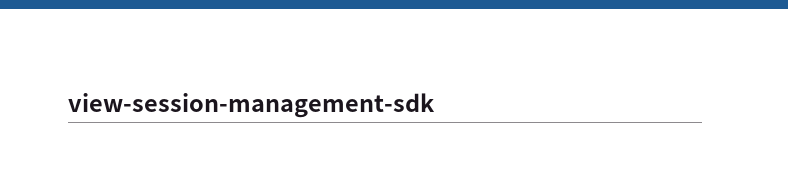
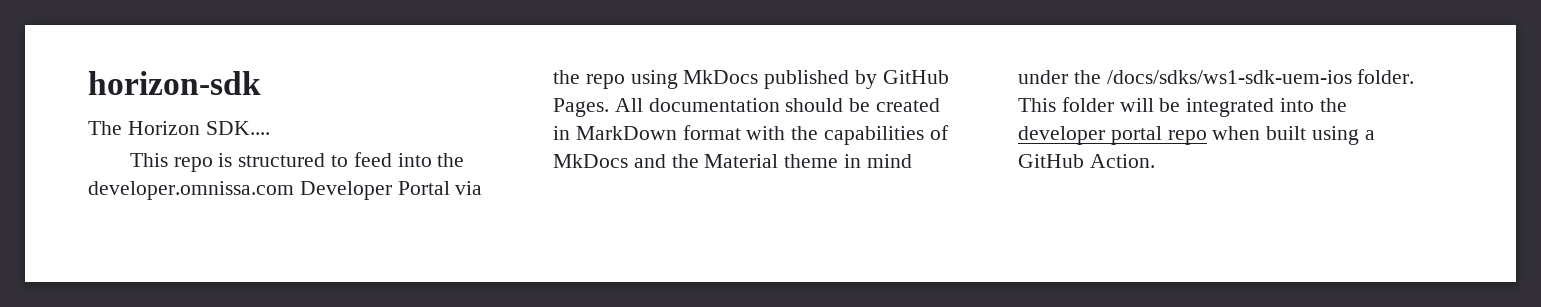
- view-session-management-sdk
+ horizon-sdk
+ The Horizon SDK....
+ This repo is structured to feed into the developer.omnissa.com Developer Portal via the repo using MkDocs published by GitHub Pages. All documentation should be created in MarkDown format with the capabilities of MkDocs and the Material theme in mind under the /docs/sdks/ws1-sdk-uem-ios folder. This folder will be integrated into the developer portal repo when built using a GitHub Action.

